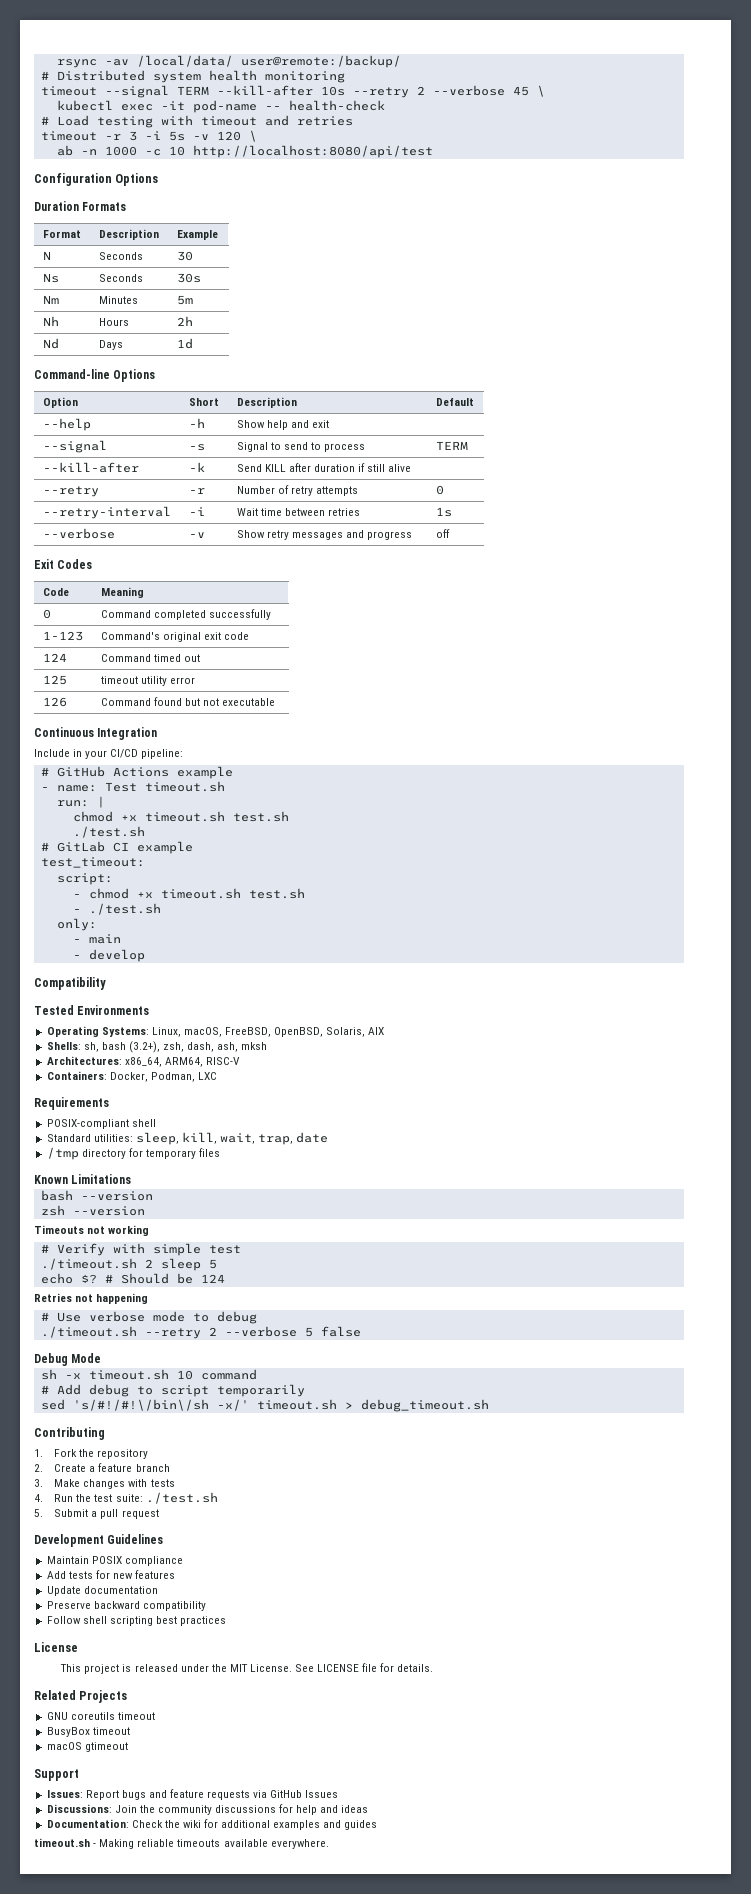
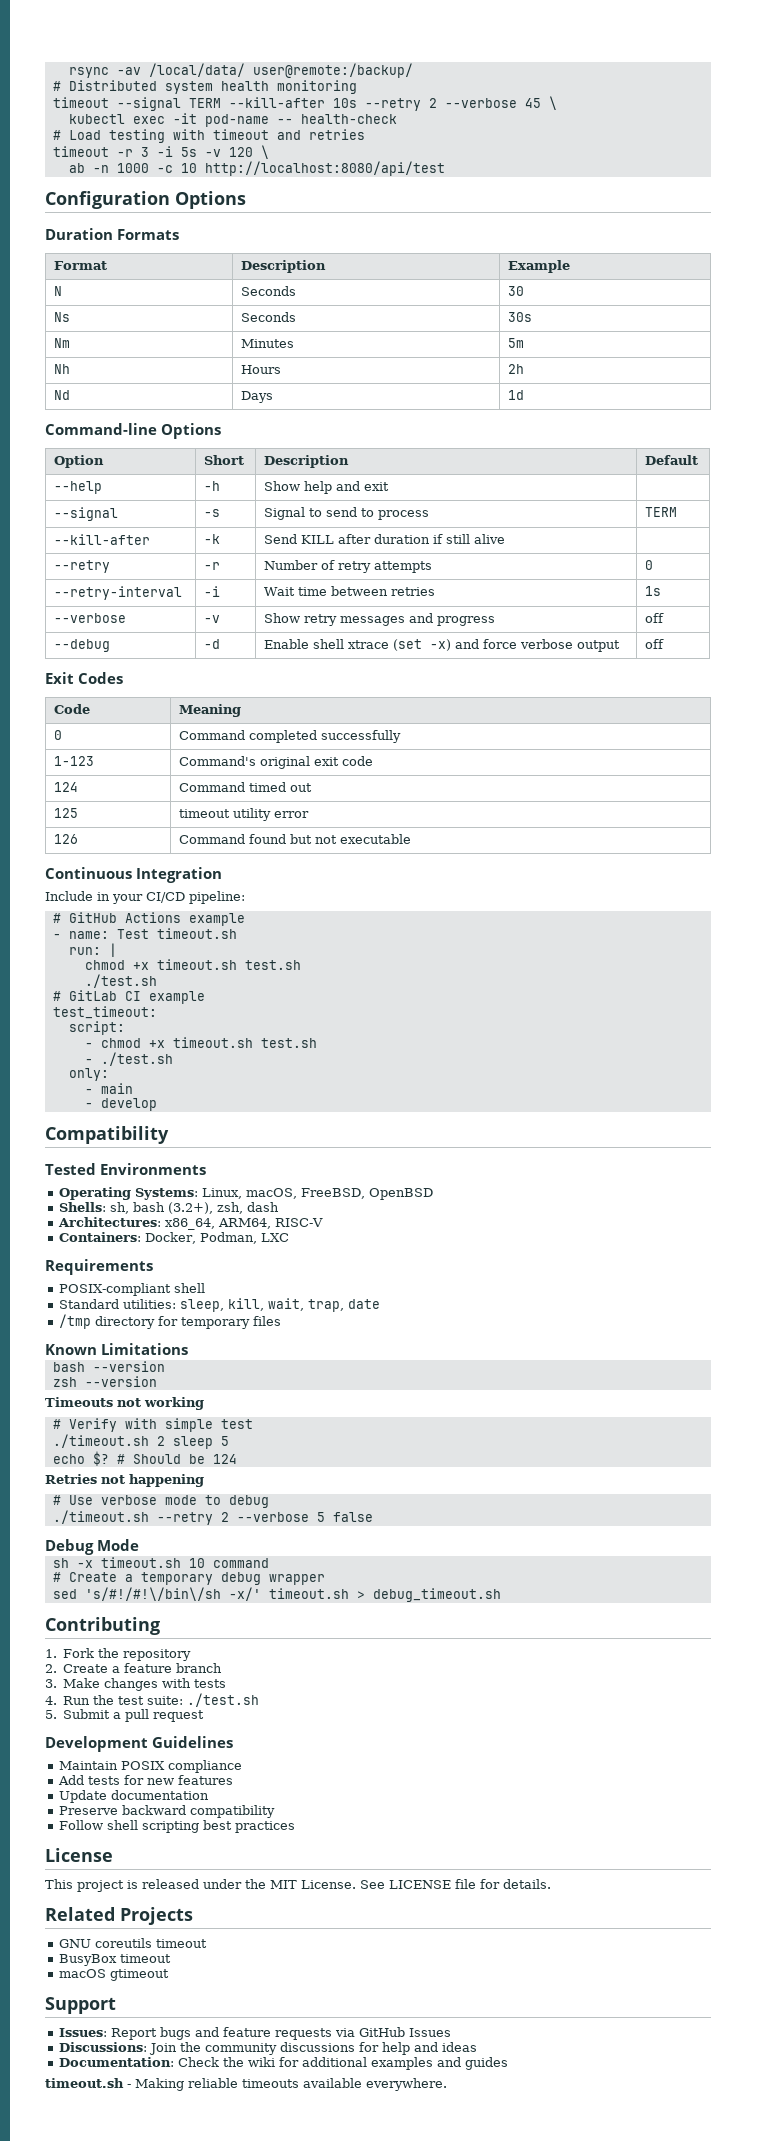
+ --debug | -d | Enable shell xtrace (set -x) and force verbose output | off
- Operating Systems: Linux, macOS, FreeBSD, OpenBSD, Solaris, AIX
+ Operating Systems: Linux, macOS, FreeBSD, OpenBSD
- Shells: sh, bash (3.2+), zsh, dash, ash, mksh
+ Shells: sh, bash (3.2+), zsh, dash
- # Add debug to script temporarily
+ # Create a temporary debug wrapper

